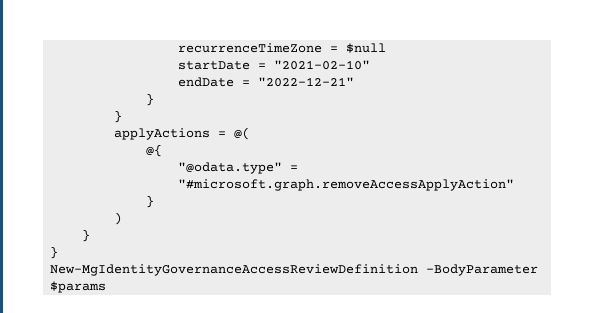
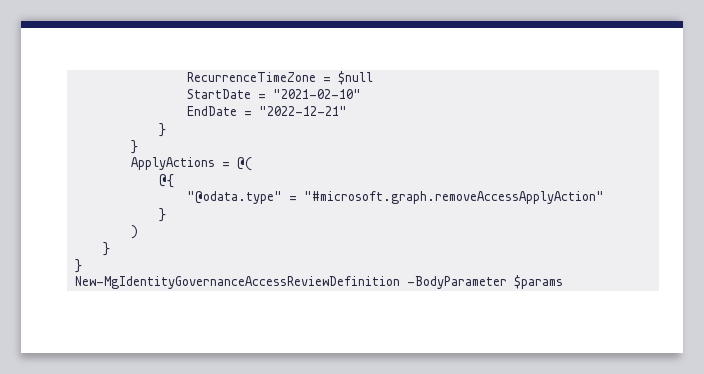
- recurrenceTimeZone = $null
+ RecurrenceTimeZone = $null
- startDate = "2021-02-10"
+ StartDate = "2021-02-10"
- endDate = "2022-12-21"
+ EndDate = "2022-12-21"
- applyActions = @(
+ ApplyActions = @(

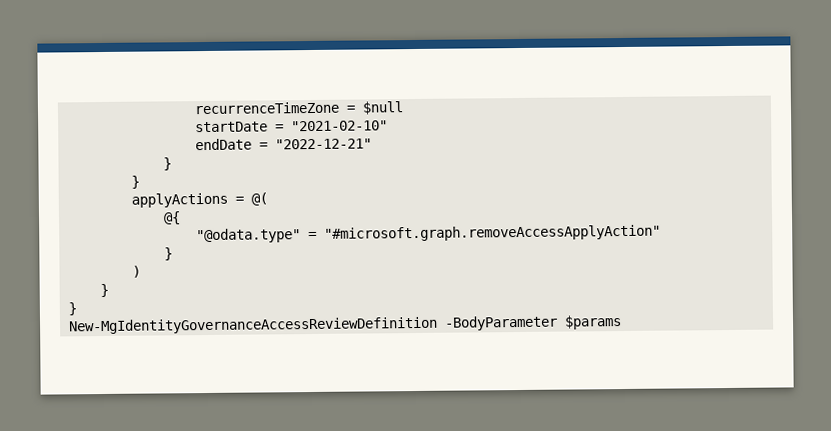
- RecurrenceTimeZone = $null
+ recurrenceTimeZone = $null
- StartDate = "2021-02-10"
+ startDate = "2021-02-10"
- EndDate = "2022-12-21"
+ endDate = "2022-12-21"
- ApplyActions = @(
+ applyActions = @(

